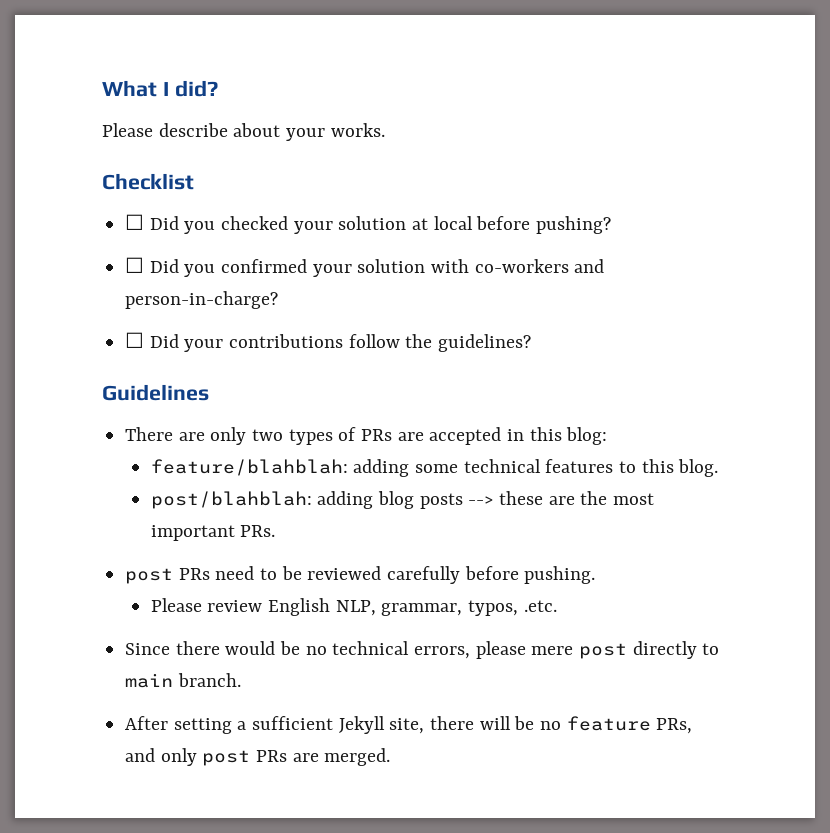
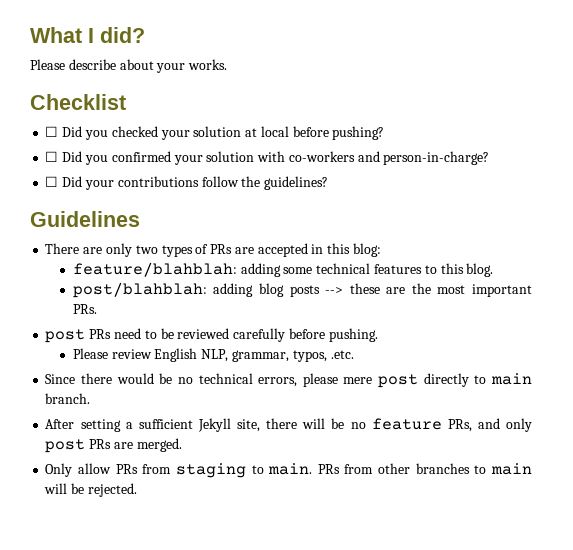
+ Only allow PRs from staging to main. PRs from other branches to main will be rejected.

